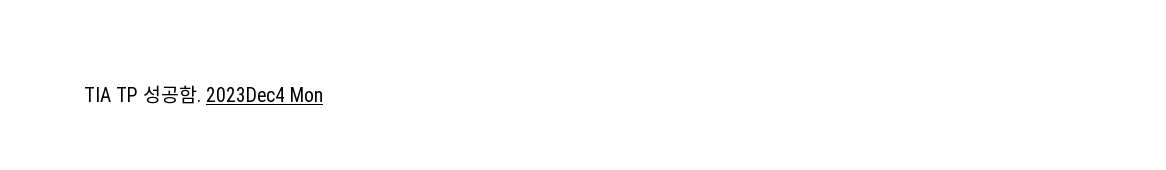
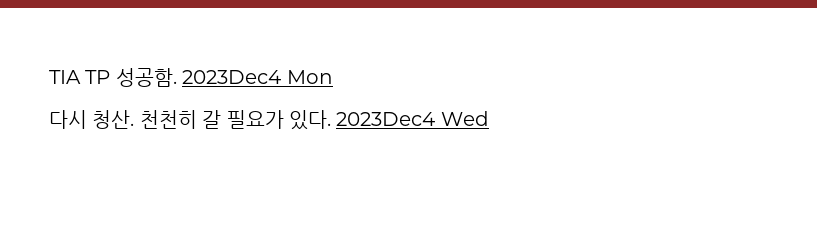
+ 다시 청산. 천천히 갈 필요가 있다. 2023Dec4 Wed

